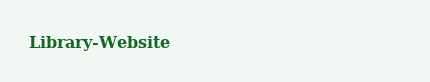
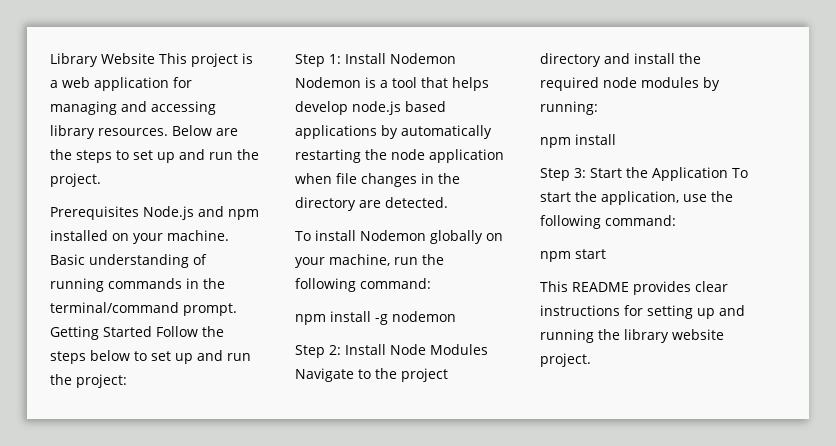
- Library-Website
+ Library Website This project is a web application for managing and accessing library resources. Below are the steps to set up and run the project.
+ Prerequisites Node.js and npm installed on your machine. Basic understanding of running commands in the terminal/command prompt. Getting Started Follow the steps below to set up and run the project:
+ Step 1: Install Nodemon Nodemon is a tool that helps develop node.js based applications by automatically restarting the node application when file changes in the directory are detected.
+ To install Nodemon globally on your machine, run the following command:
+ npm install -g nodemon
+ Step 2: Install Node Modules Navigate to the project directory and install the required node modules by running:
+ npm install
+ Step 3: Start the Application To start the application, use the following command:
+ npm start
+ This README provides clear instructions for setting up and running the library website project.

